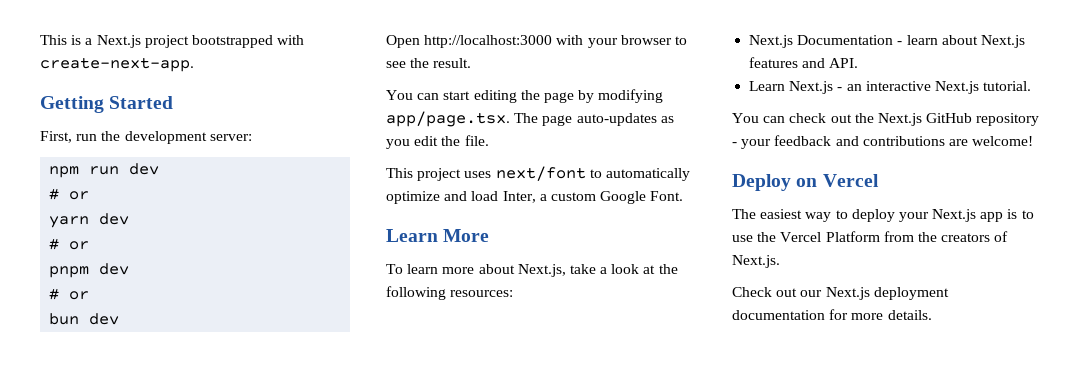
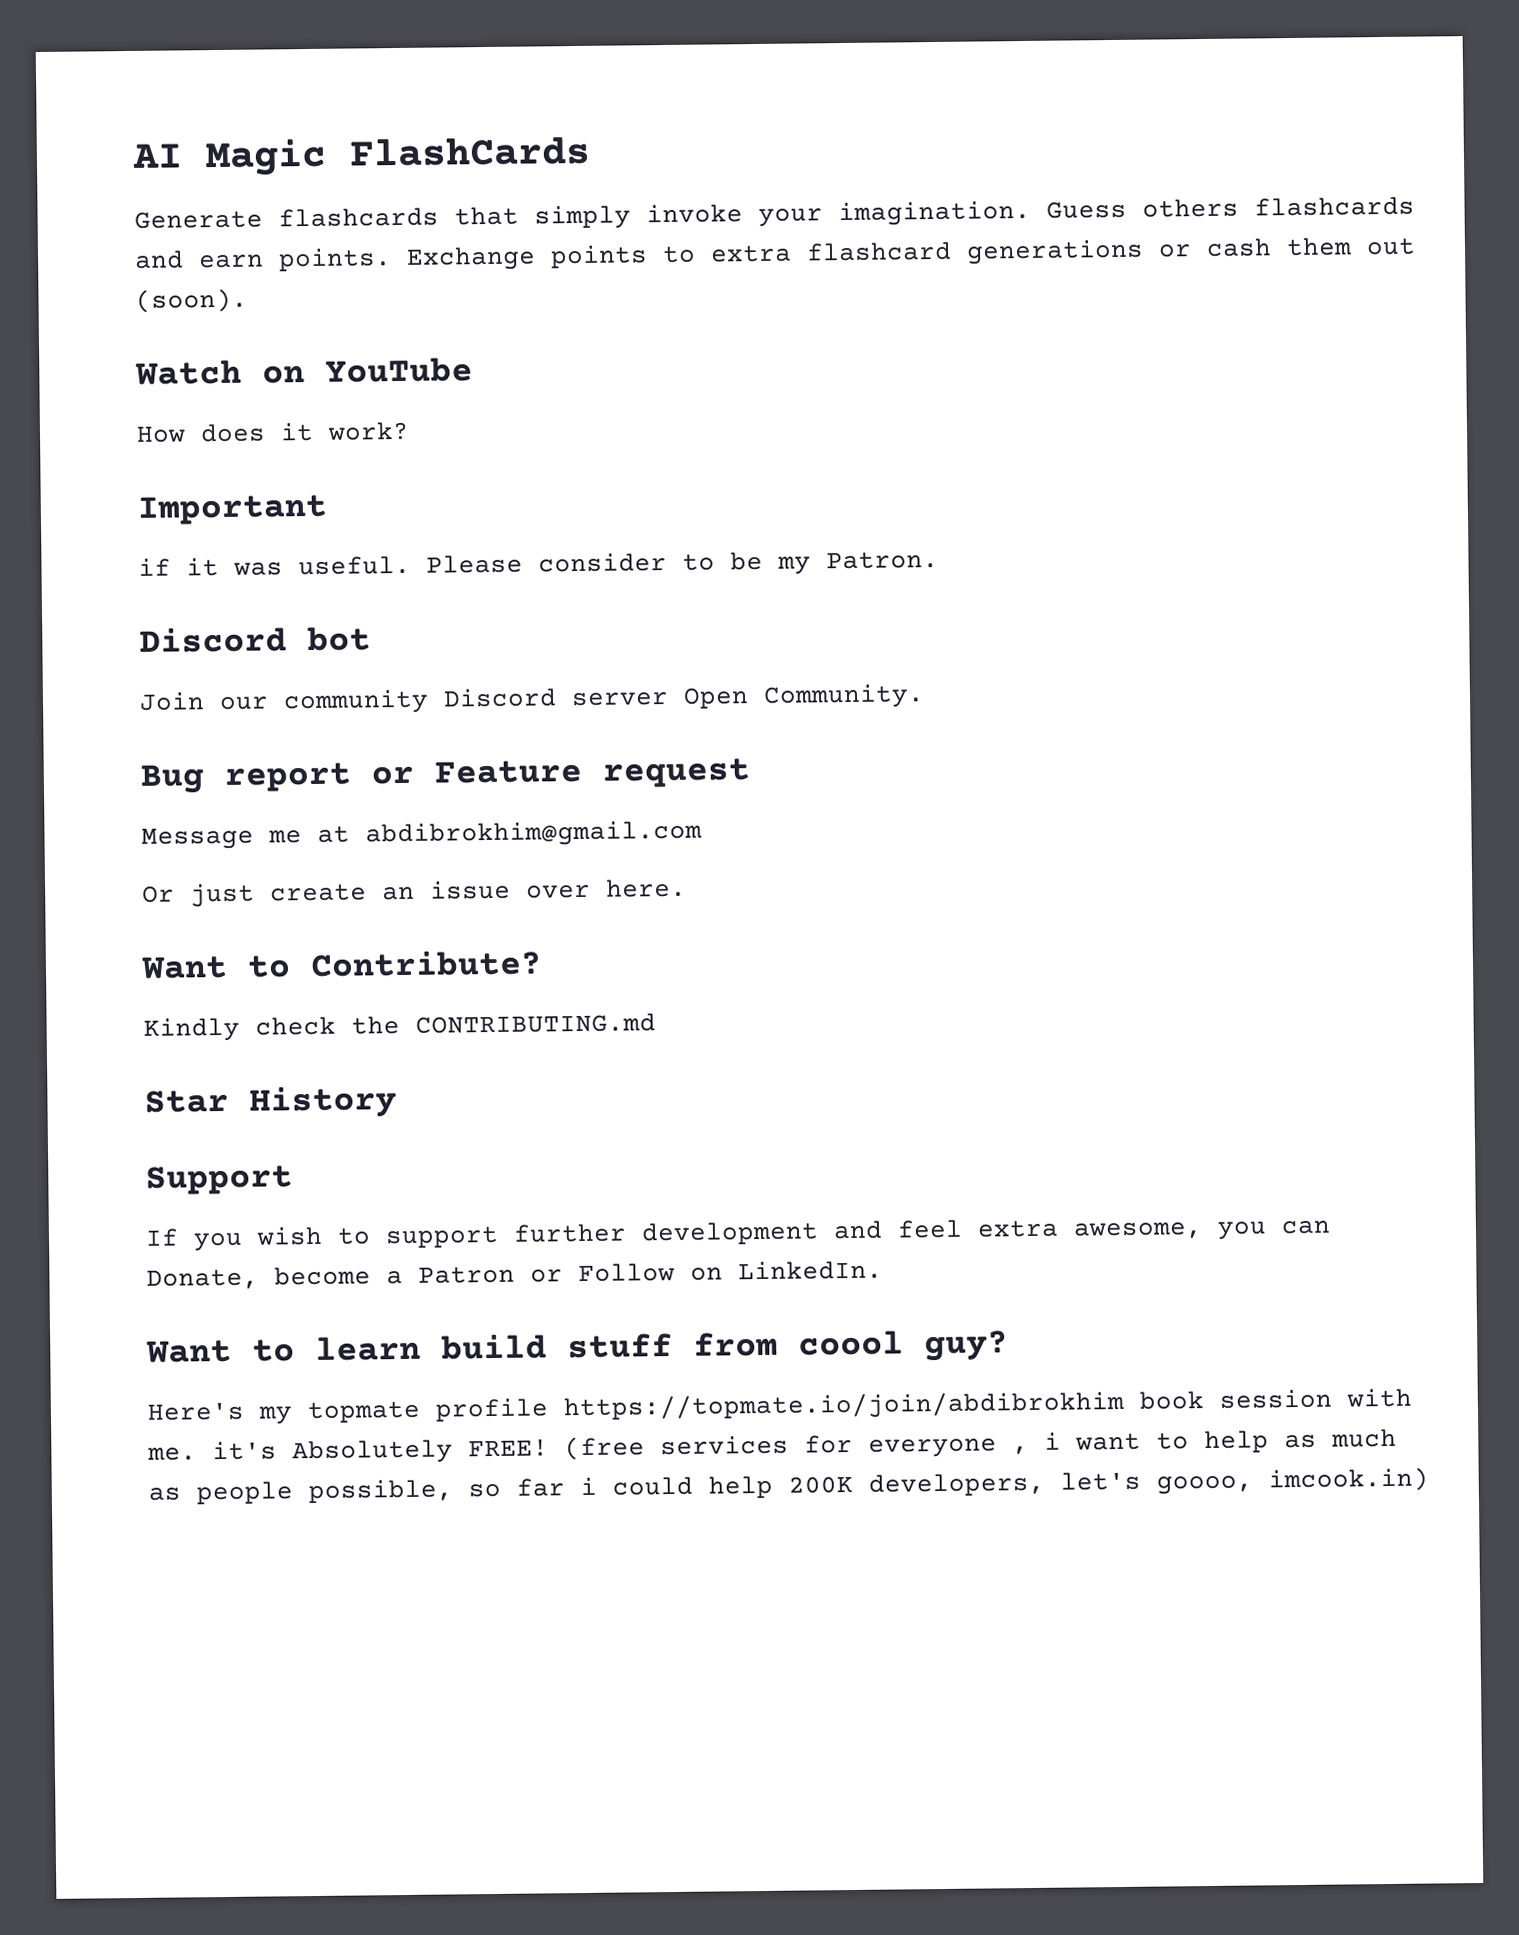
- This is a Next.js project bootstrapped with create-next-app.
- Getting Started
- First, run the development server:
- npm run dev
- # or
- yarn dev
- # or
- pnpm dev
- # or
- bun dev
- Open http://localhost:3000 with your browser to see the result.
- You can start editing the page by modifying app/page.tsx. The page auto-updates as you edit the file.
- This project uses next/font to automatically optimize and load Inter, a custom Google Font.
- Learn More
- To learn more about Next.js, take a look at the following resources:
- Next.js Documentation - learn about Next.js features and API.
- Learn Next.js - an interactive Next.js tutorial.
- You can check out the Next.js GitHub repository - your feedback and contributions are welcome!
- Deploy on Vercel
- The easiest way to deploy your Next.js app is to use the Vercel Platform from the creators of Next.js.
- Check out our Next.js deployment documentation for more details.
+ AI Magic FlashCards
+ Generate flashcards that simply invoke your imagination. Guess others flashcards and earn points. Exchange points to extra flashcard generations or cash them out (soon).
+ Watch on YouTube
+ How does it work?
+ Important
+ if it was useful. Please consider to be my Patron.
+ Discord bot
+ Join our community Discord server Open Community.
+ Bug report or Feature request
+ Message me at abdibrokhim@gmail.com
+ Or just create an issue over here.
+ Want to Contribute?
+ Kindly check the CONTRIBUTING.md
+ Star History
+ Support
+ If you wish to support further development and feel extra awesome, you can Donate, become a Patron or Follow on LinkedIn.
+ Want to learn build stuff from coool guy?
+ Here's my topmate profile https://topmate.io/join/abdibrokhim book session with me. it's Absolutely FREE! (free services for everyone , i want to help as much as people possible, so far i could help 200K developers, let's goooo, imcook.in)

